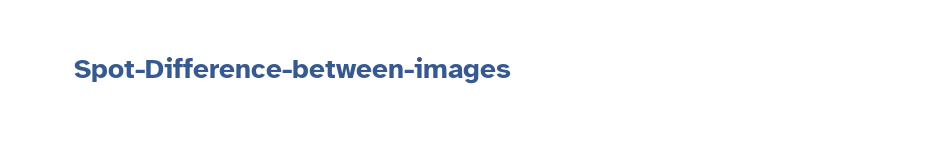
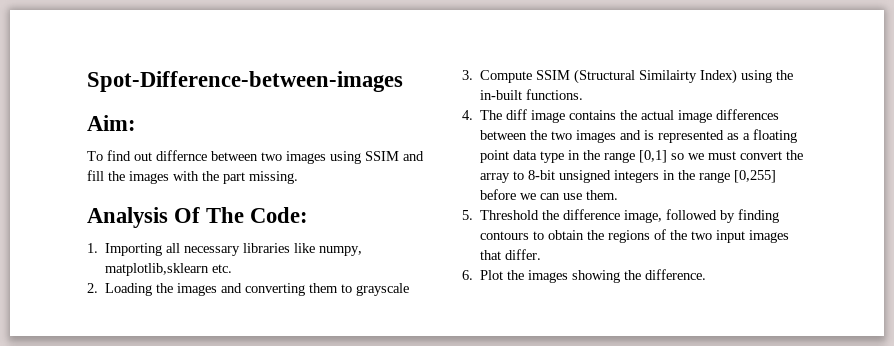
+ Aim:
+ To find out differnce between two images using SSIM and fill the images with the part missing.
+ Analysis Of The Code:
+ 1. Importing all necessary libraries like numpy, matplotlib,sklearn etc.
+ 2. Loading the images and converting them to grayscale
+ 3. Compute SSIM (Structural Similairty Index) using the in-built functions.
+ 4. The diff image contains the actual image differences between the two images and is represented as a floating point data type in the range [0,1] so we must convert the array to 8-bit unsigned integers in the range [0,255] before we can use them.
+ 5. Threshold the difference image, followed by finding contours to obtain the regions of the two input images that differ.
+ 6. Plot the images showing the difference.

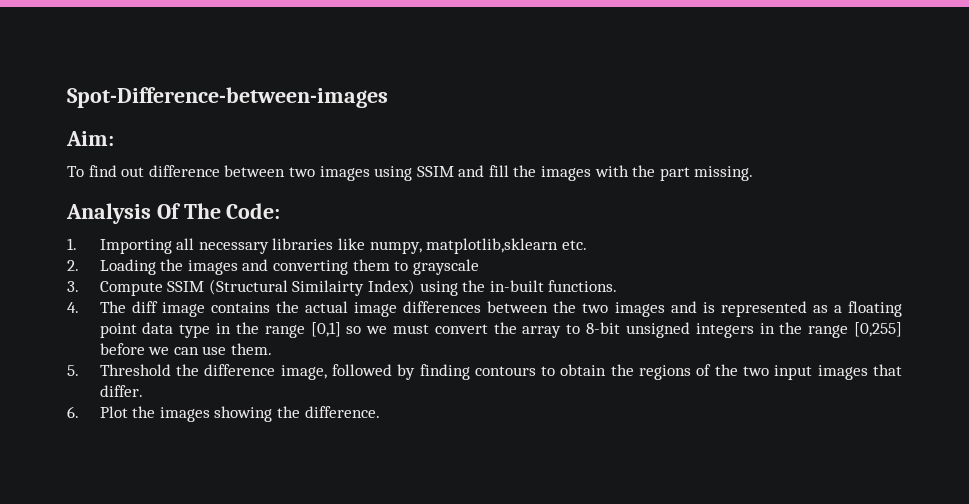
- To find out differnce between two images using SSIM and fill the images with the part missing.
+ To find out difference between two images using SSIM and fill the images with the part missing.

